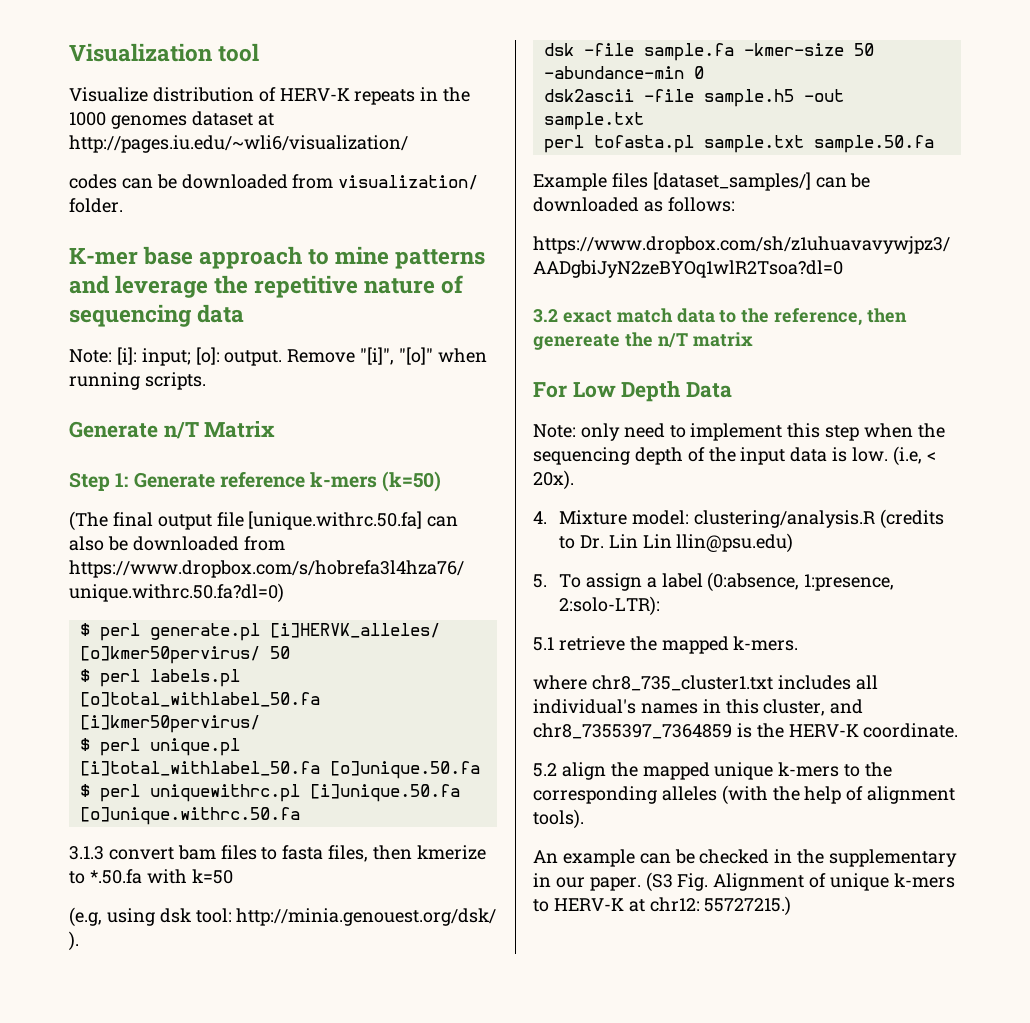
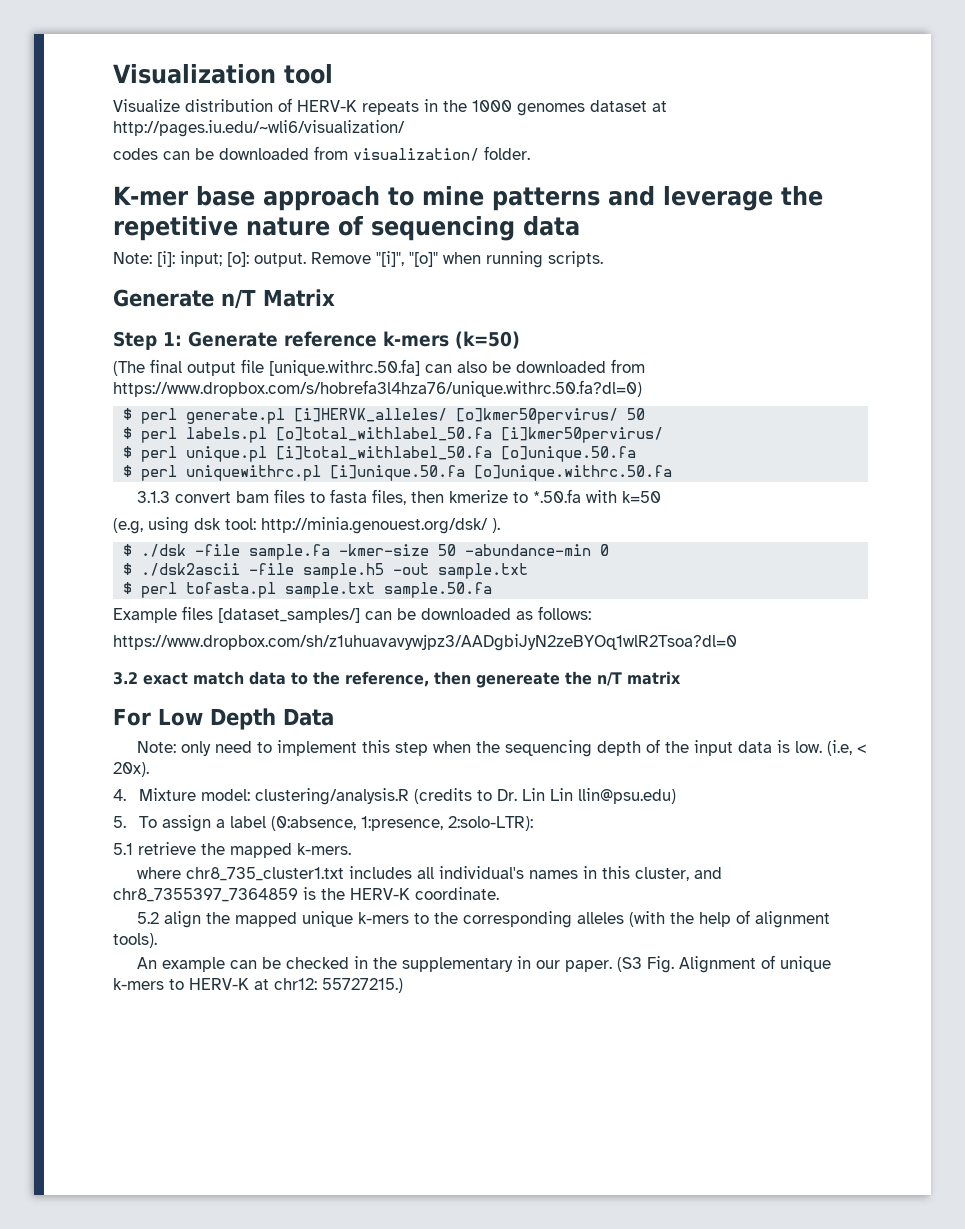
- dsk -file sample.fa -kmer-size 50 -abundance-min 0
+ $ ./dsk -file sample.fa -kmer-size 50 -abundance-min 0
- dsk2ascii -file sample.h5 -out sample.txt
+ $ ./dsk2ascii -file sample.h5 -out sample.txt
- perl tofasta.pl sample.txt sample.50.fa
+ $ perl tofasta.pl sample.txt sample.50.fa

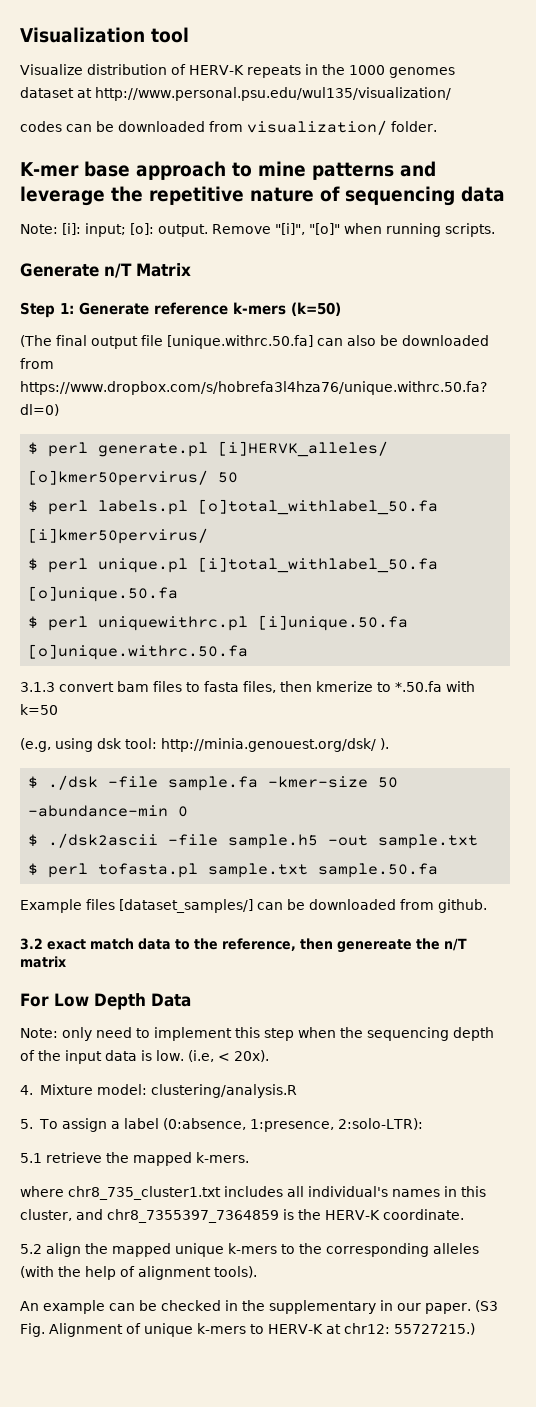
- Visualize distribution of HERV-K repeats in the 1000 genomes dataset at http://pages.iu.edu/~wli6/visualization/
+ Visualize distribution of HERV-K repeats in the 1000 genomes dataset at http://www.personal.psu.edu/wul135/visualization/
- Example files [dataset_samples/] can be downloaded as follows:
- https://www.dropbox.com/sh/z1uhuavavywjpz3/AADgbiJyN2zeBYOq1wlR2Tsoa?dl=0
+ Example files [dataset_samples/] can be downloaded from github.
- 4. Mixture model: clustering/analysis.R (credits to Dr. Lin Lin llin@psu.edu)
+ 4. Mixture model: clustering/analysis.R

